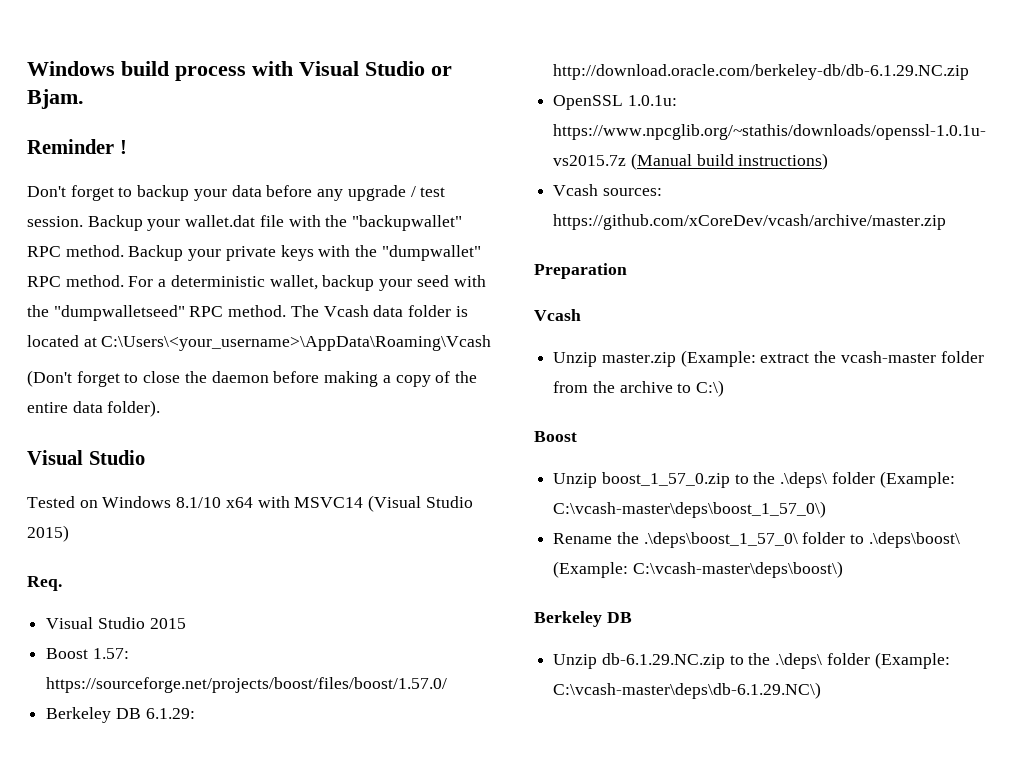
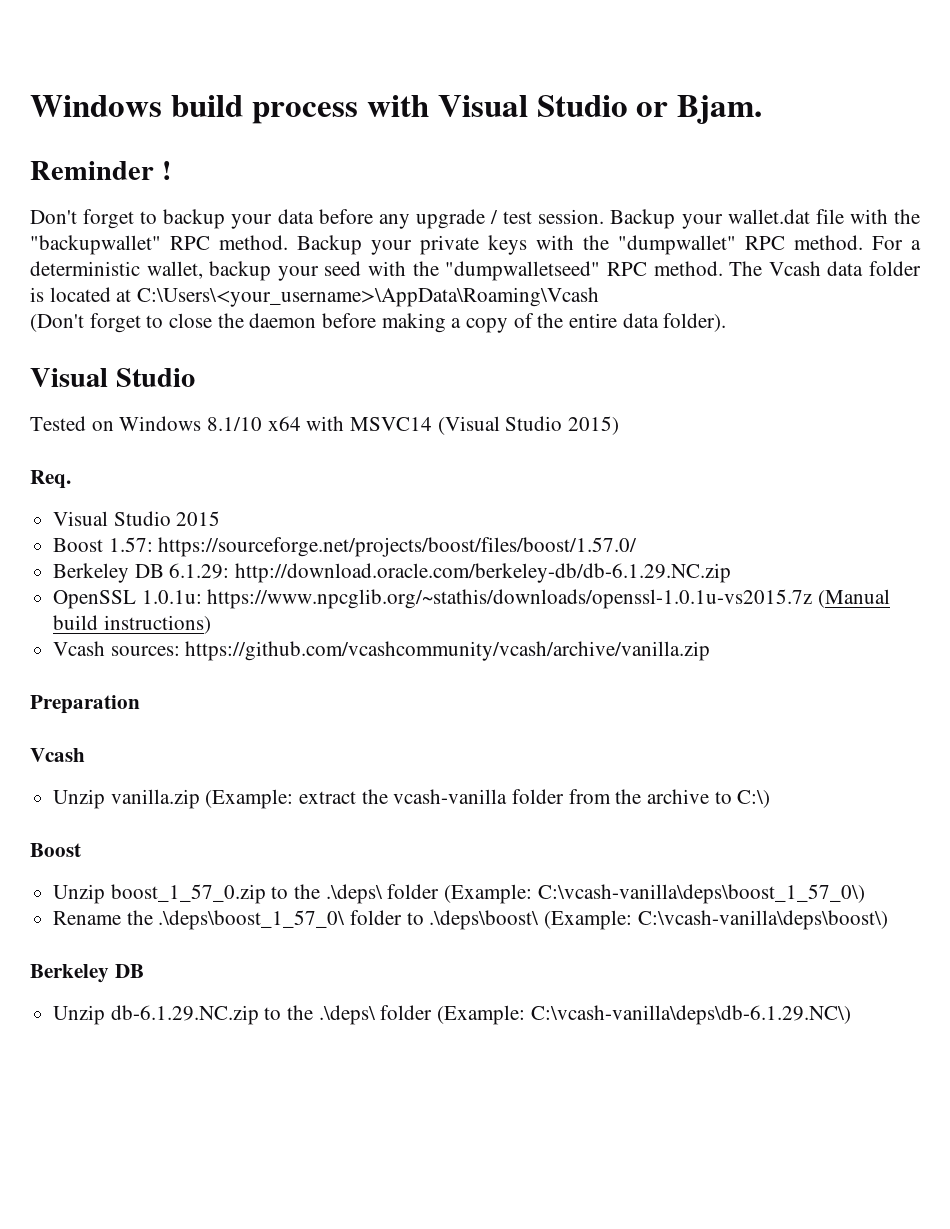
- Vcash sources: https://github.com/xCoreDev/vcash/archive/master.zip
+ Vcash sources: https://github.com/vcashcommunity/vcash/archive/vanilla.zip
- Unzip master.zip (Example: extract the vcash-master folder from the archive to C:\)
+ Unzip vanilla.zip (Example: extract the vcash-vanilla folder from the archive to C:\)
- Unzip boost_1_57_0.zip to the .\deps\ folder (Example: C:\vcash-master\deps\boost_1_57_0\)
+ Unzip boost_1_57_0.zip to the .\deps\ folder (Example: C:\vcash-vanilla\deps\boost_1_57_0\)
- Rename the .\deps\boost_1_57_0\ folder to .\deps\boost\ (Example: C:\vcash-master\deps\boost\)
+ Rename the .\deps\boost_1_57_0\ folder to .\deps\boost\ (Example: C:\vcash-vanilla\deps\boost\)
- Unzip db-6.1.29.NC.zip to the .\deps\ folder (Example: C:\vcash-master\deps\db-6.1.29.NC\)
+ Unzip db-6.1.29.NC.zip to the .\deps\ folder (Example: C:\vcash-vanilla\deps\db-6.1.29.NC\)

